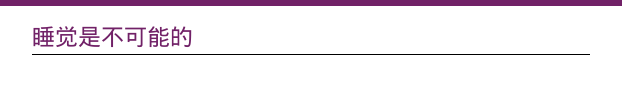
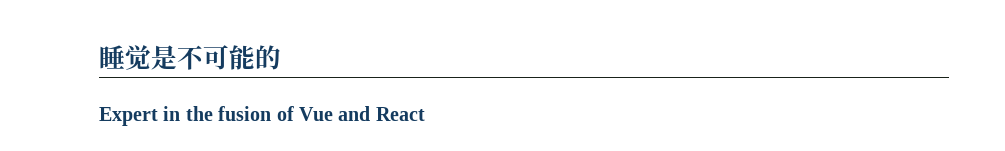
+ Expert in the fusion of Vue and React

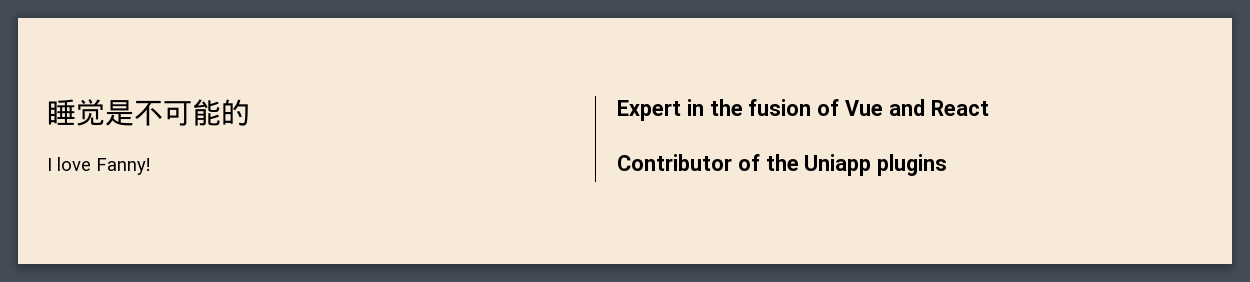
+ I love Fanny!
+ Contributor of the Uniapp plugins

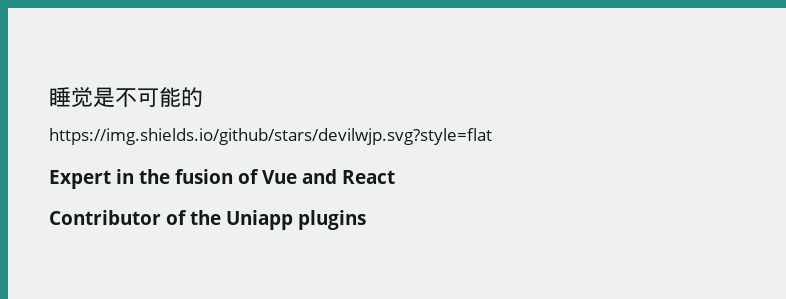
- I love Fanny!
+ https://img.shields.io/github/stars/devilwjp.svg?style=flat

